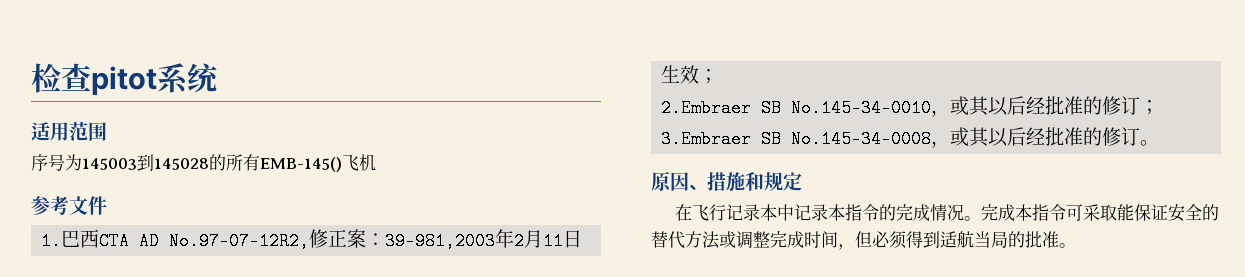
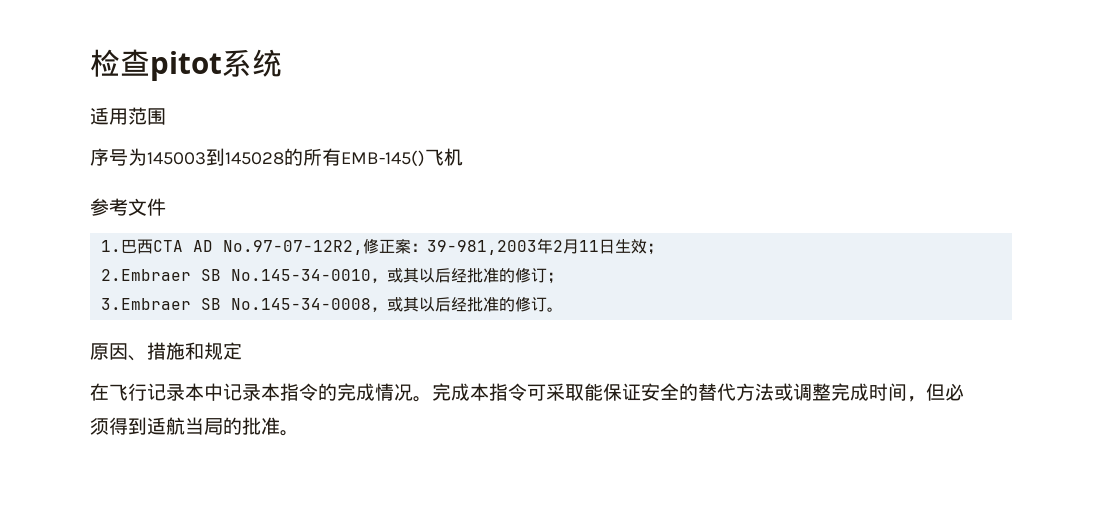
- 完成本指令可采取能保证安全的替代方法或调整完成时间，但必须得到适航当局的批准。
+ 完成本指令可采取能保证安全的替代方法或调整完成时间，但必
+ 须得到适航当局的批准。

